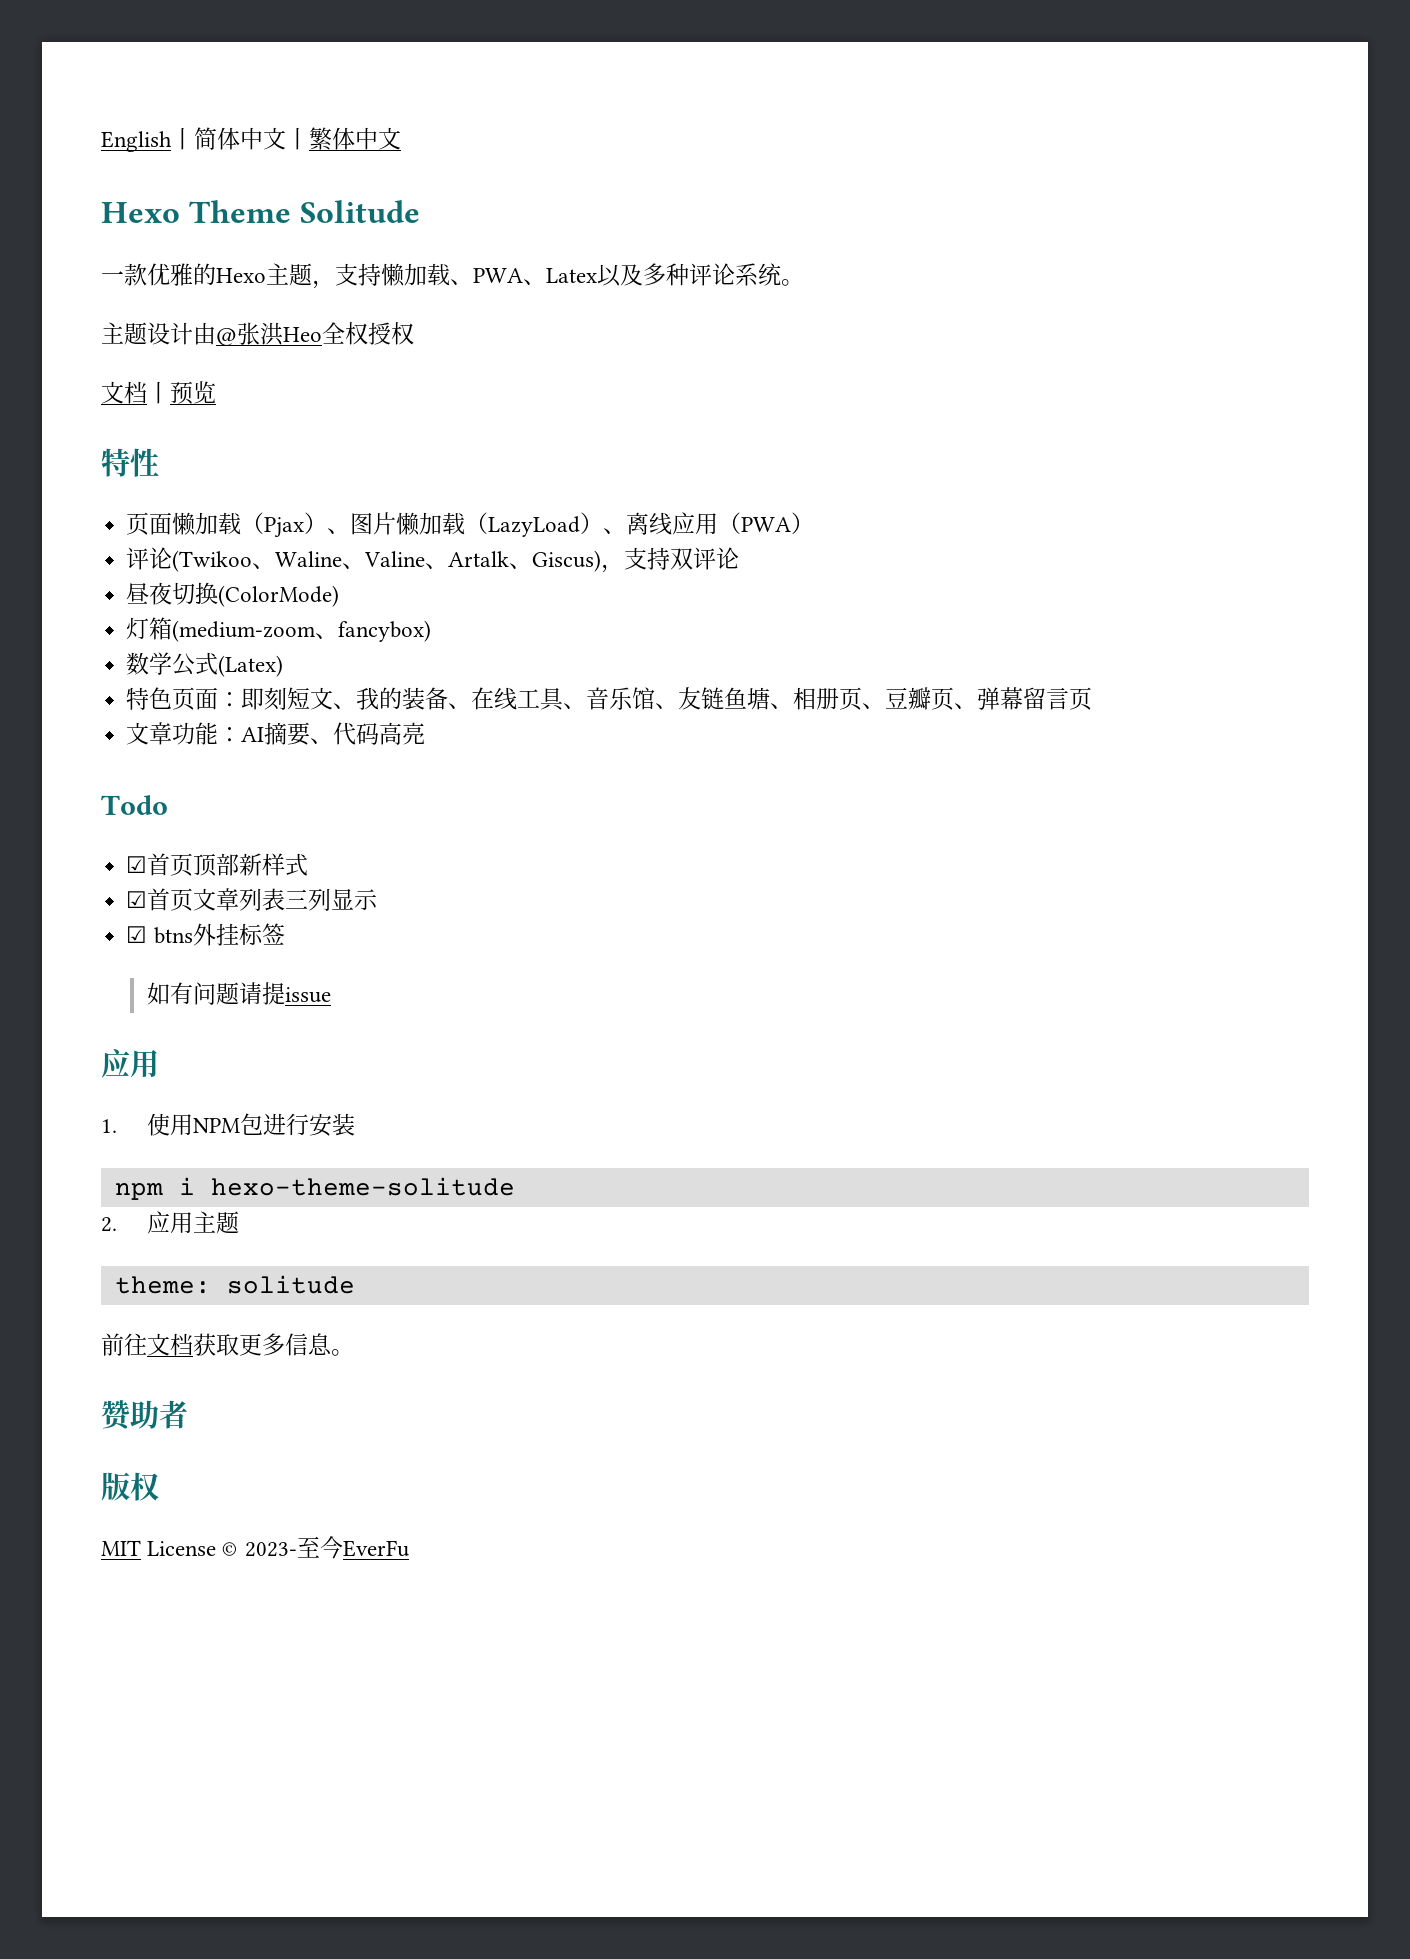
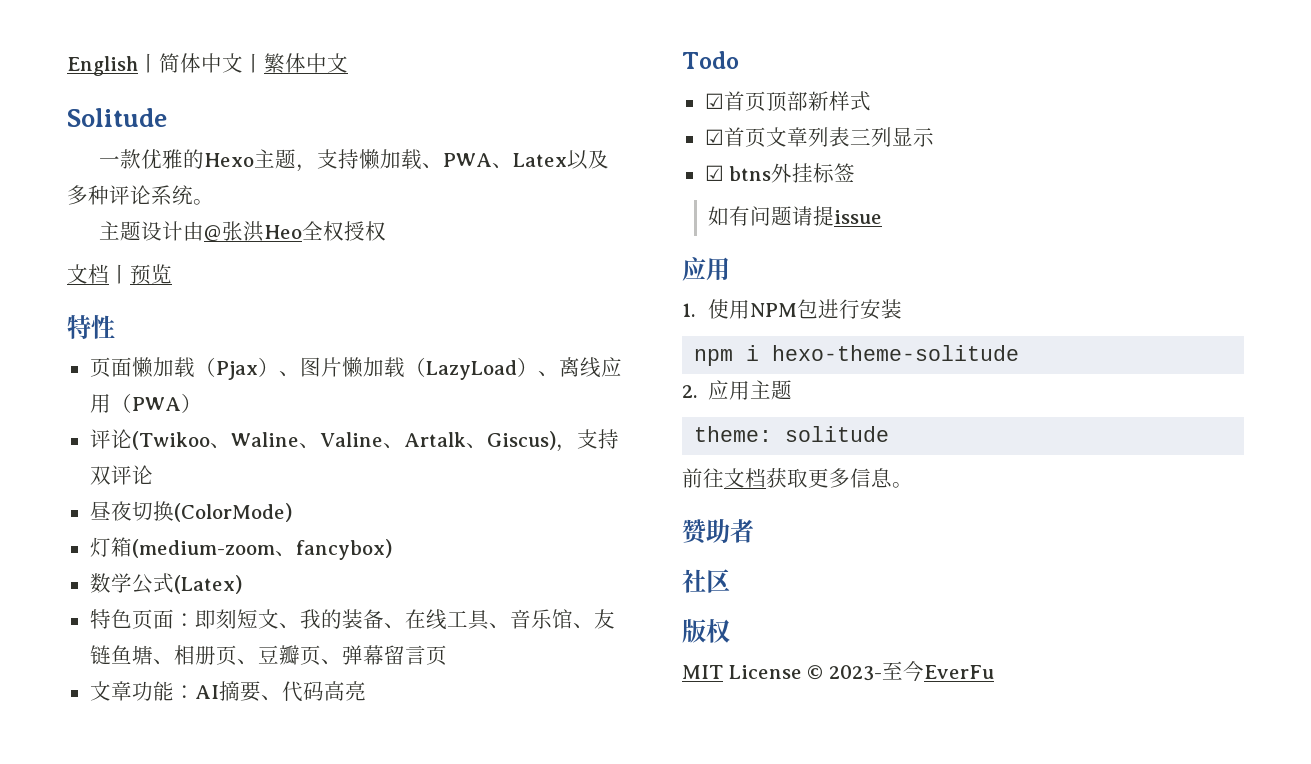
- Hexo Theme Solitude
+ Solitude
+ 社区

